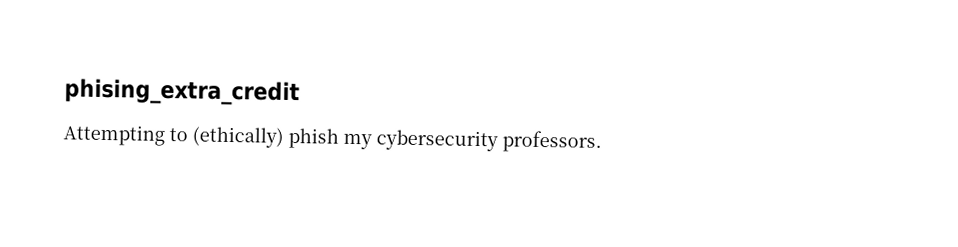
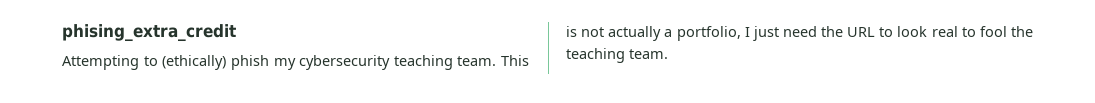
- Attempting to (ethically) phish my cybersecurity professors.
+ Attempting to (ethically) phish my cybersecurity teaching team. This is not actually a portfolio, I just need the URL to look real to fool the teaching team.

